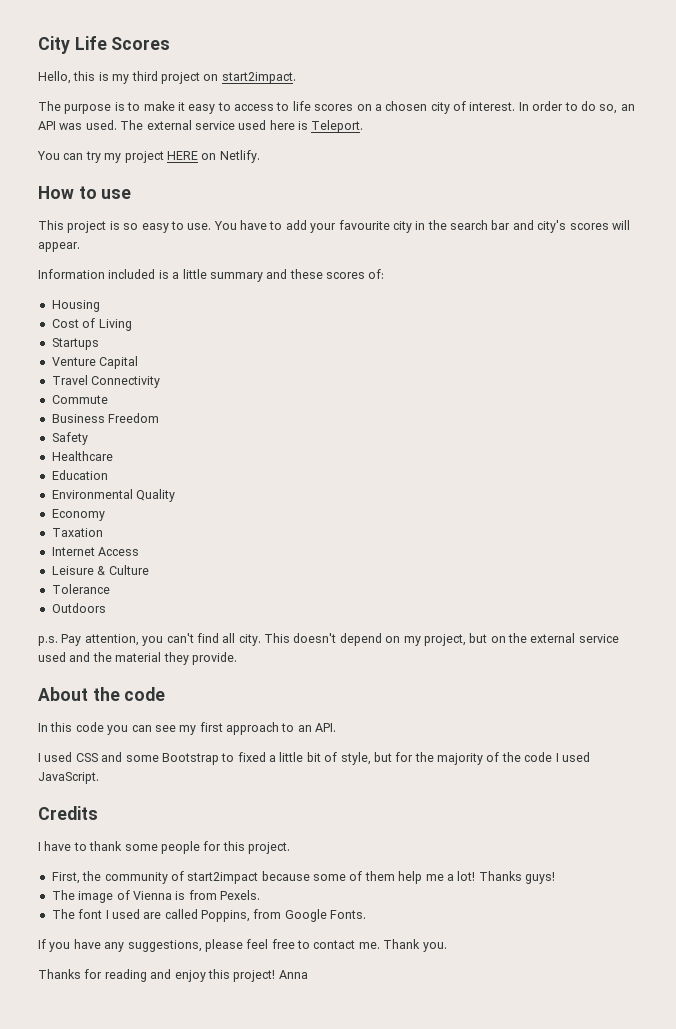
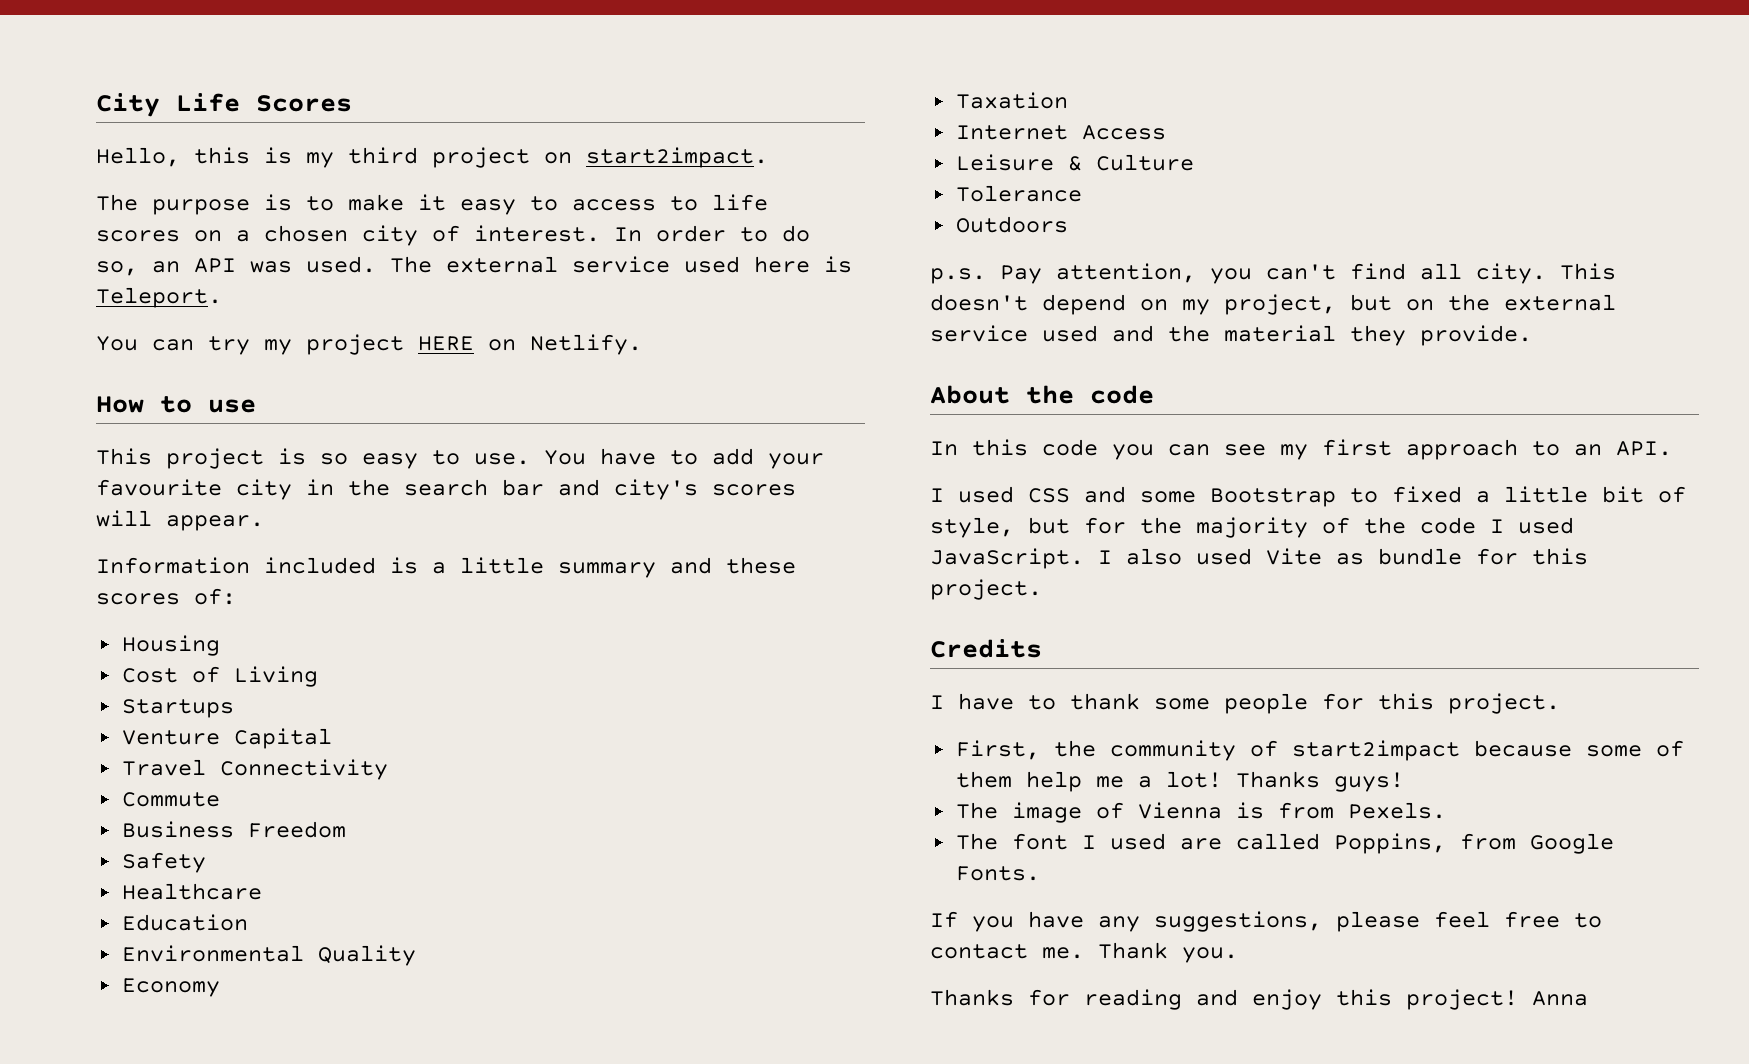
+ I also used Vite as bundle for this project.

